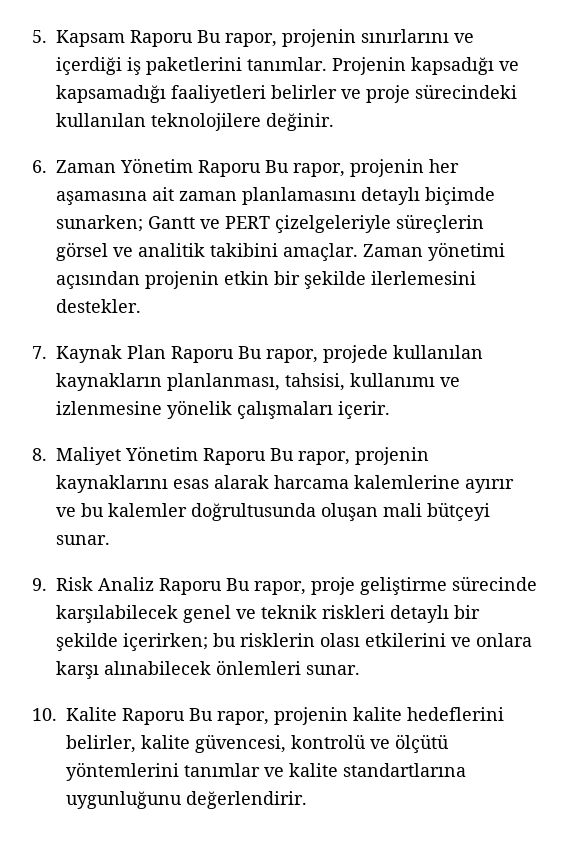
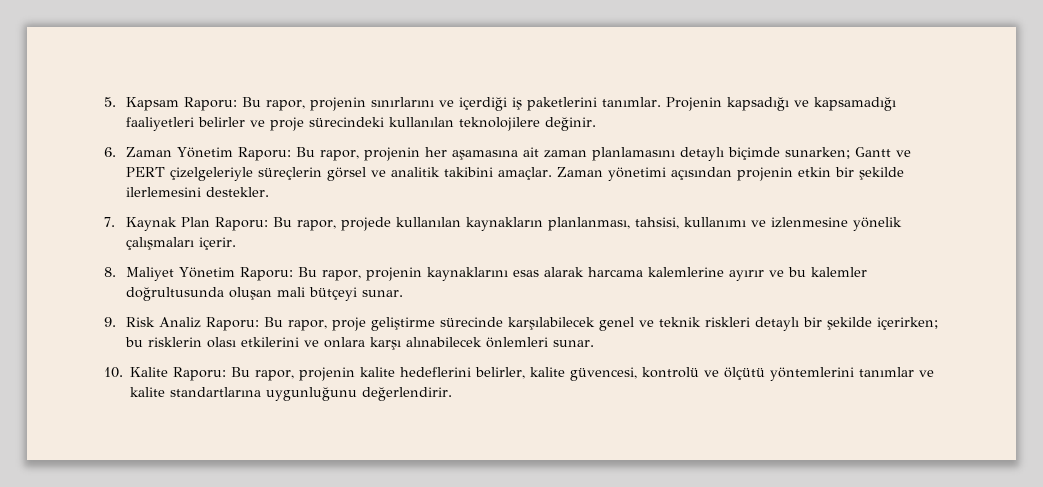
- 5. Kapsam Raporu Bu rapor, projenin sınırlarını ve içerdiği iş paketlerini tanımlar.
+ 5. Kapsam Raporu: Bu rapor, projenin sınırlarını ve içerdiği iş paketlerini tanımlar.
- 6. Zaman Yönetim Raporu Bu rapor, projenin her aşamasına ait zaman planlamasını detaylı biçimde sunarken; Gantt ve PERT çizelgeleriyle süreçlerin görsel ve analitik takibini amaçlar.
+ 6. Zaman Yönetim Raporu: Bu rapor, projenin her aşamasına ait zaman planlamasını detaylı biçimde sunarken; Gantt ve PERT çizelgeleriyle süreçlerin görsel ve analitik takibini amaçlar.
- 7. Kaynak Plan Raporu Bu rapor, projede kullanılan kaynakların planlanması, tahsisi, kullanımı ve izlenmesine yönelik çalışmaları içerir.
+ 7. Kaynak Plan Raporu: Bu rapor, projede kullanılan kaynakların planlanması, tahsisi, kullanımı ve izlenmesine yönelik çalışmaları içerir.
- 8. Maliyet Yönetim Raporu Bu rapor, projenin kaynaklarını esas alarak harcama kalemlerine ayırır ve bu kalemler doğrultusunda oluşan mali bütçeyi sunar.
+ 8. Maliyet Yönetim Raporu: Bu rapor, projenin kaynaklarını esas alarak harcama kalemlerine ayırır ve bu kalemler doğrultusunda oluşan mali bütçeyi sunar.
- 9. Risk Analiz Raporu Bu rapor, proje geliştirme sürecinde karşılabilecek genel ve teknik riskleri detaylı bir şekilde içerirken; bu risklerin olası etkilerini ve onlara karşı alınabilecek önlemleri sunar.
+ 9. Risk Analiz Raporu: Bu rapor, proje geliştirme sürecinde karşılabilecek genel ve teknik riskleri detaylı bir şekilde içerirken; bu risklerin olası etkilerini ve onlara karşı alınabilecek önlemleri sunar.
- 10. Kalite Raporu Bu rapor, projenin kalite hedeflerini belirler, kalite güvencesi, kontrolü ve ölçütü yöntemlerini tanımlar ve kalite standartlarına uygunluğunu değerlendirir.
+ 10. Kalite Raporu: Bu rapor, projenin kalite hedeflerini belirler, kalite güvencesi, kontrolü ve ölçütü yöntemlerini tanımlar ve kalite standartlarına uygunluğunu değerlendirir.

